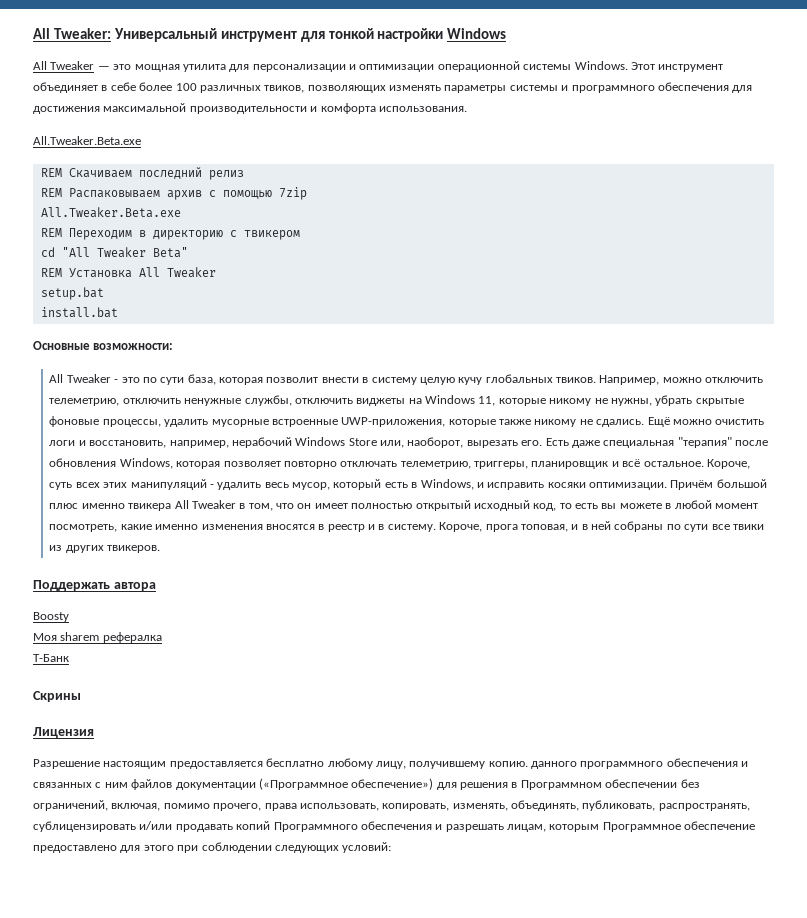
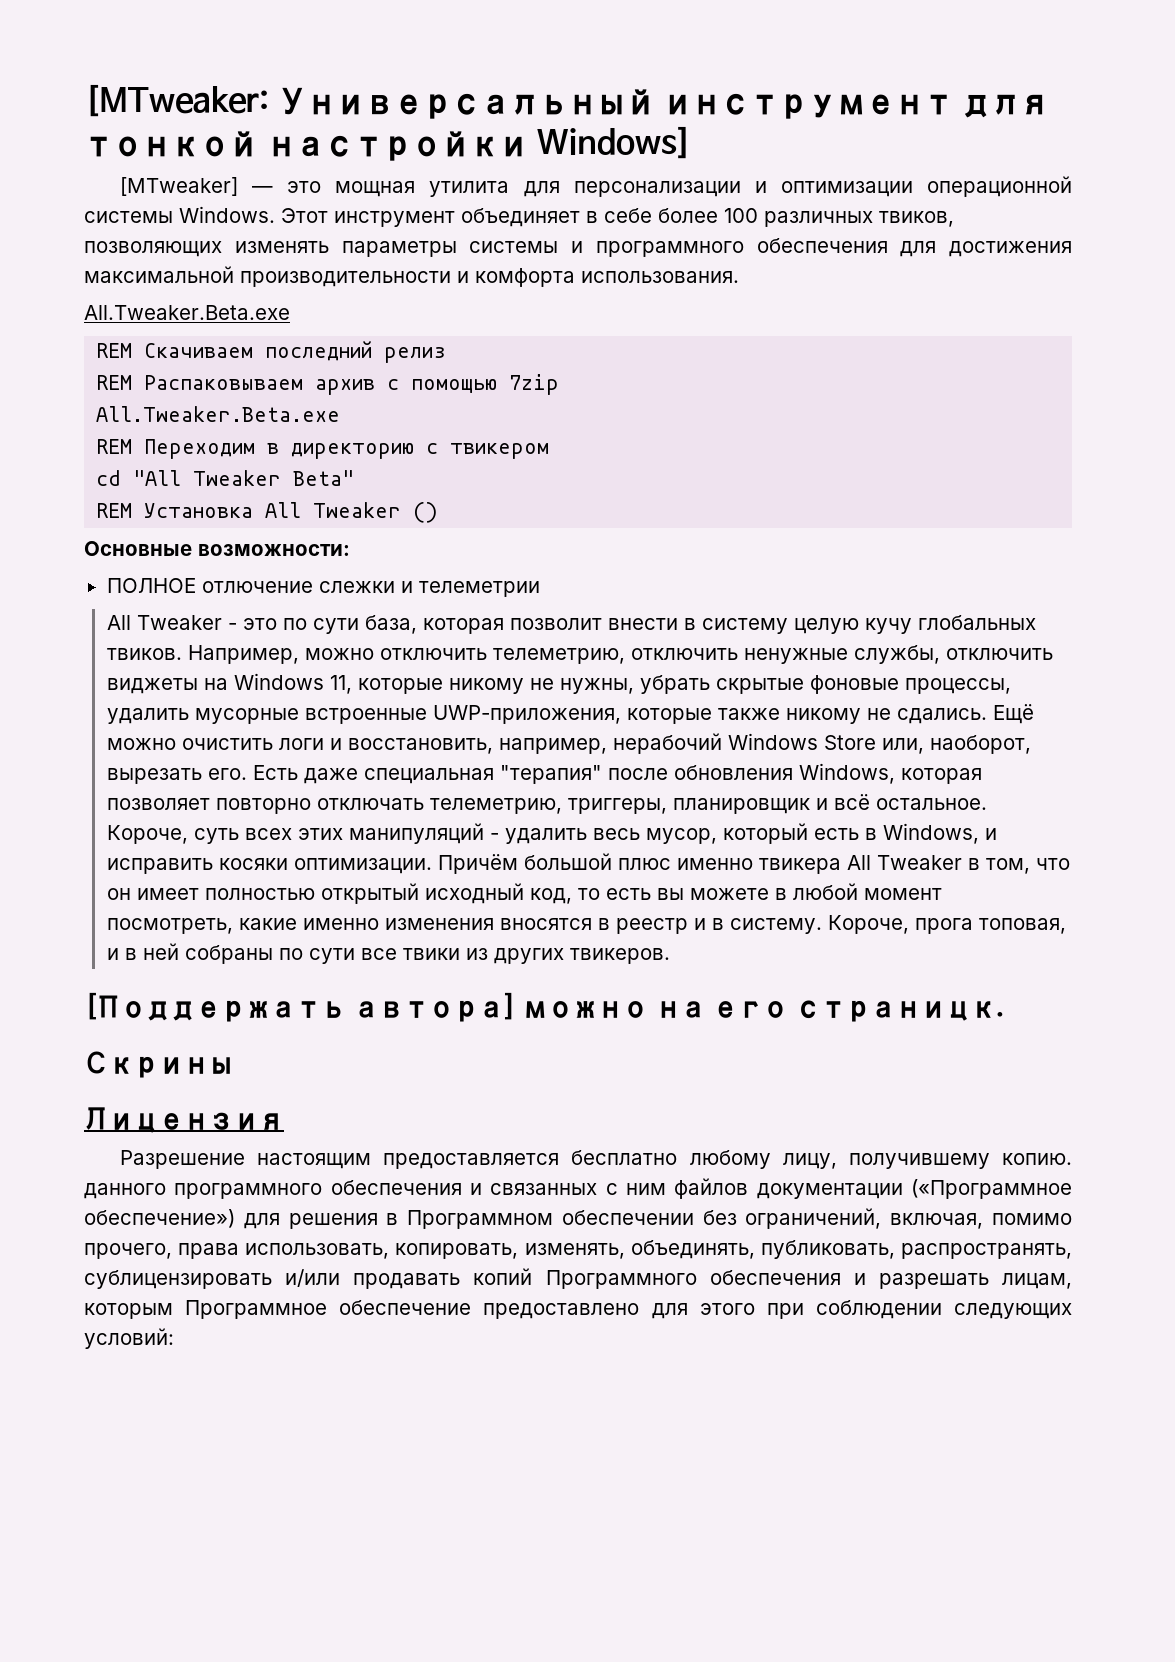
- All Tweaker: Универсальный инструмент для тонкой настройки Windows
- All Tweaker — это мощная утилита для персонализации и оптимизации операционной системы Windows.
+ [MTweaker: Универсальный инструмент для тонкой настройки Windows]
+ [MTweaker] — это мощная утилита для персонализации и оптимизации операционной системы Windows.
- REM Установка All Tweaker
- setup.bat
- install.bat
+ REM Установка All Tweaker ()
+ ПОЛНОЕ отлючение слежки и телеметрии
- Поддержать автора
- Boosty
- Моя sharem рефералка
- Т-Банк
+ [Поддержать автора] можно на его страницк.

